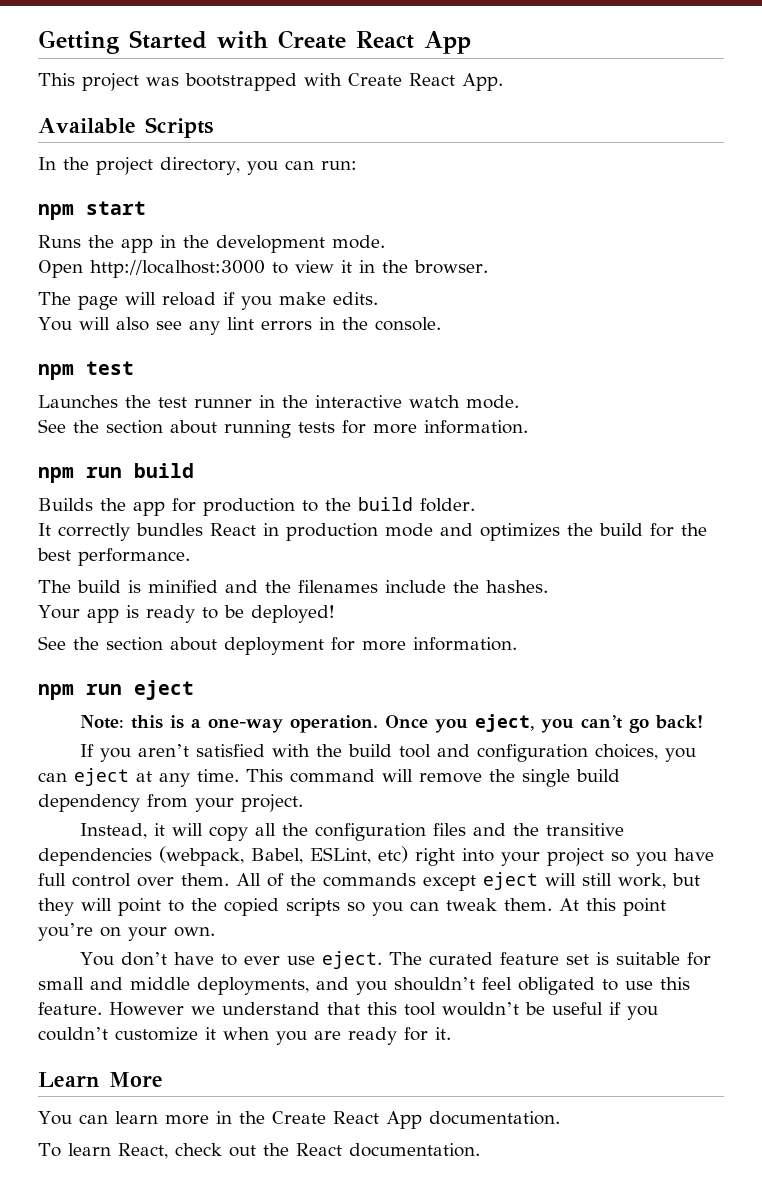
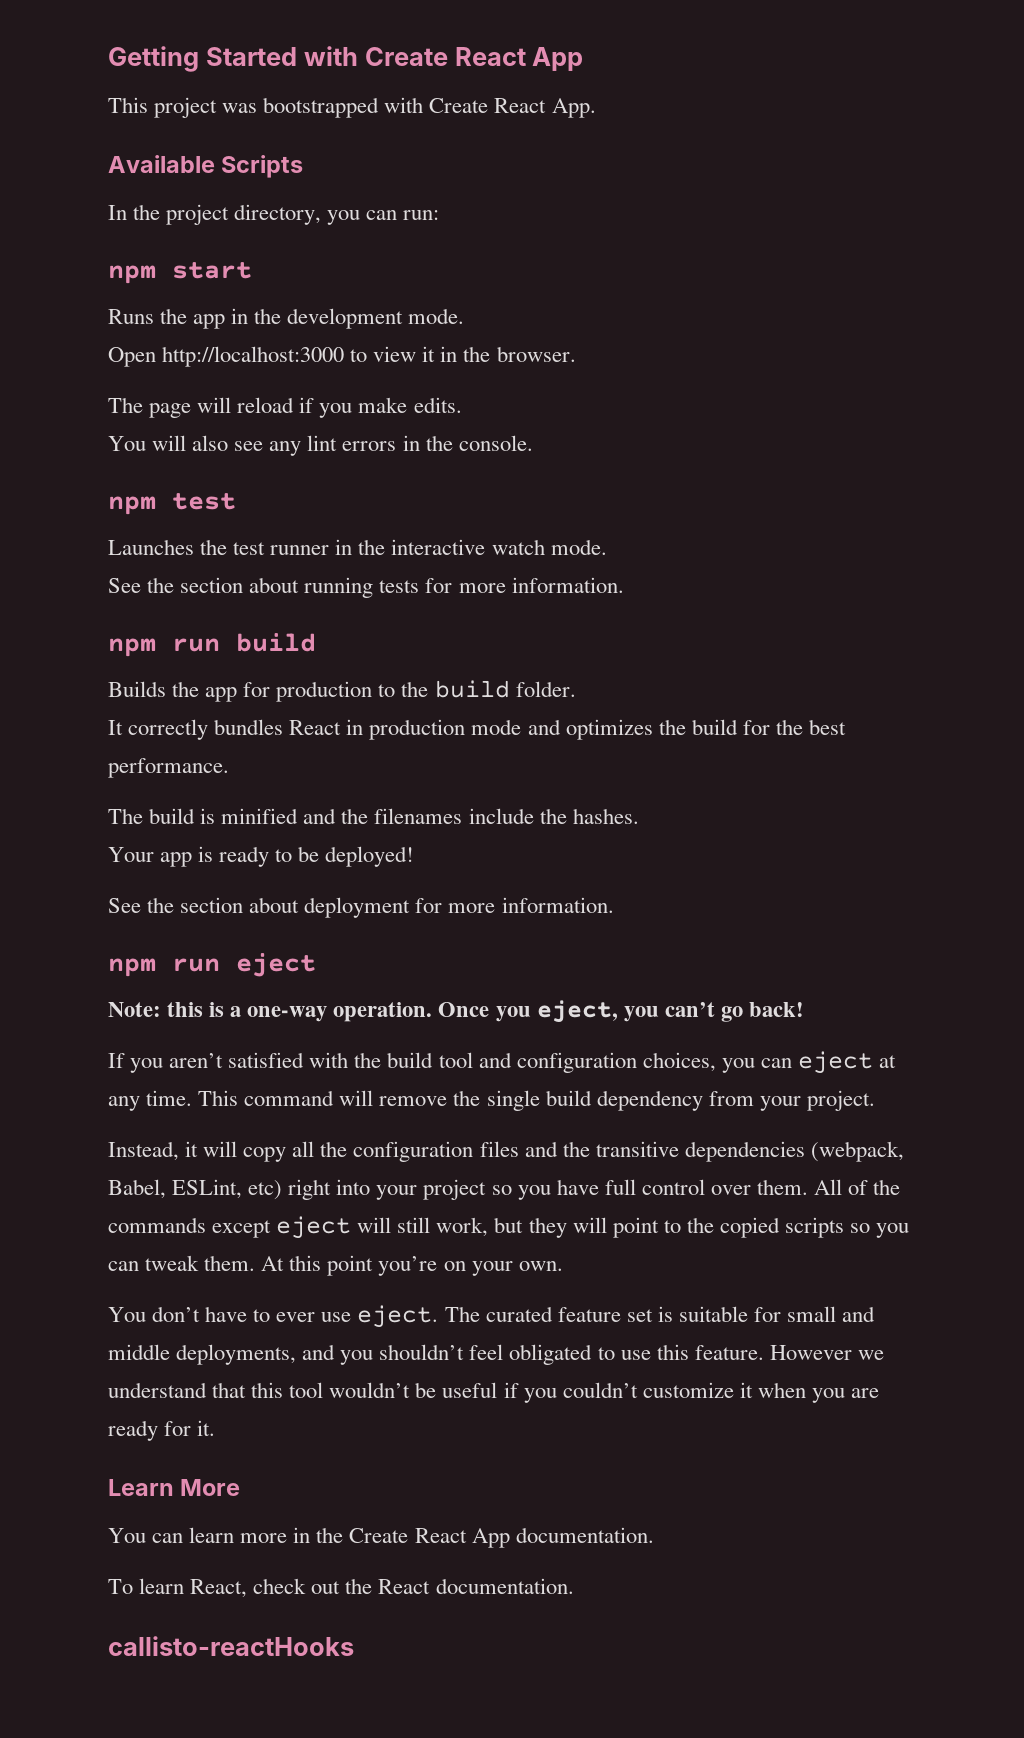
+ callisto-reactHooks

